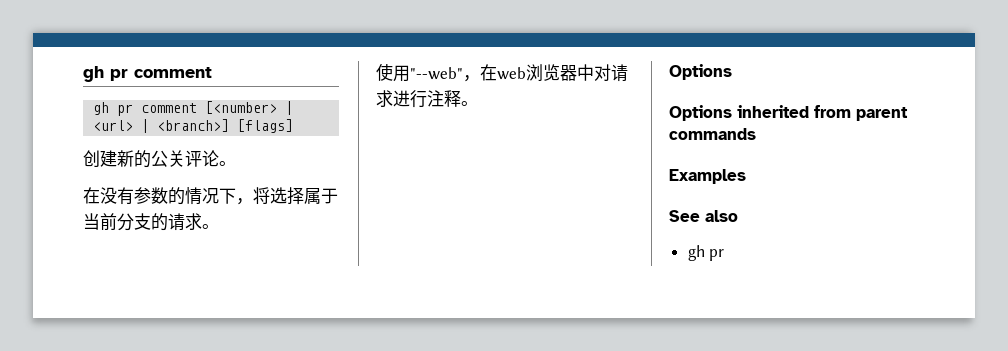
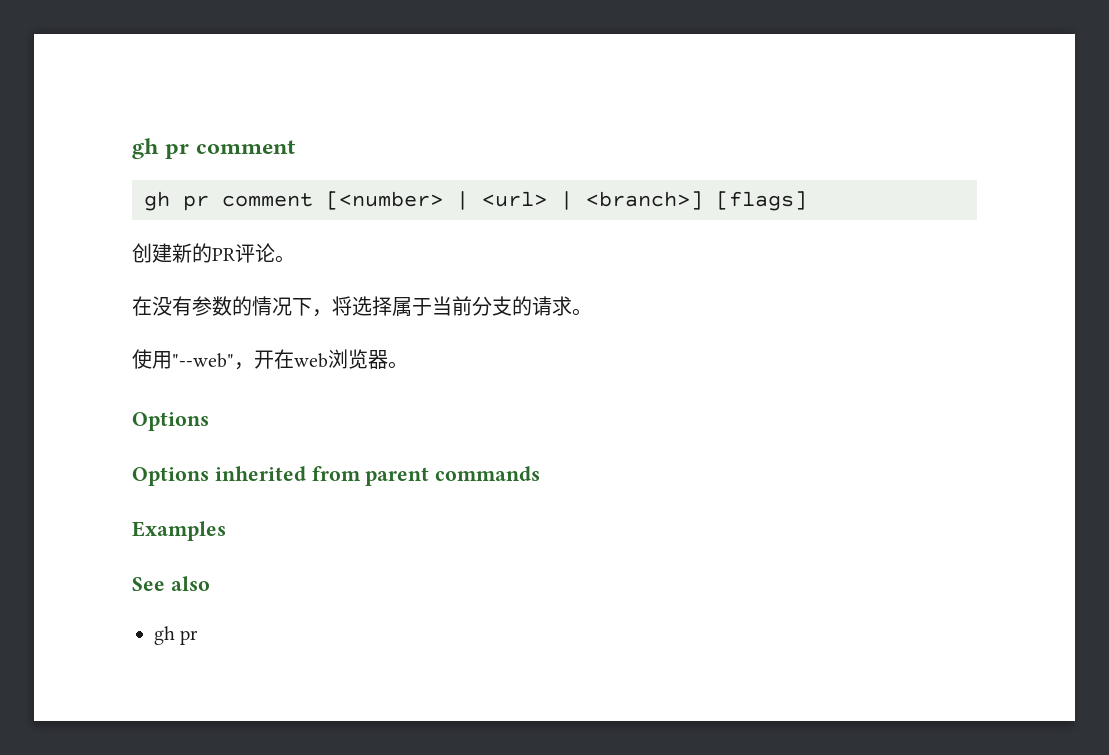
- 创建新的公关评论。
+ 创建新的PR评论。
- 使用"--web"，在web浏览器中对请求进行注释。
+ 使用"--web"，开在web浏览器。

